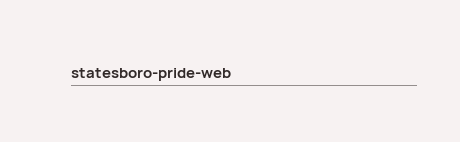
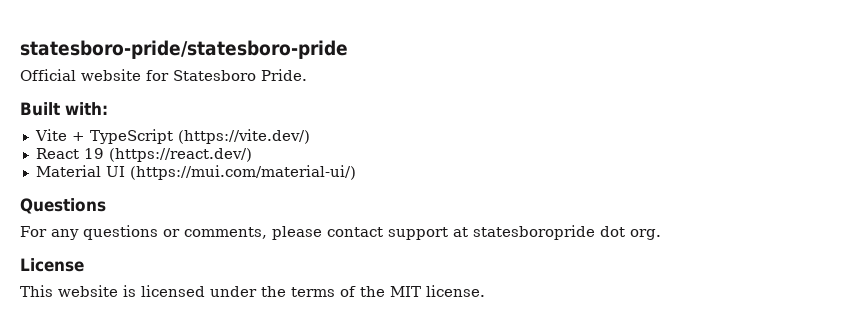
- statesboro-pride-web
+ statesboro-pride/statesboro-pride
+ Official website for Statesboro Pride.
+ Built with:
+ Vite + TypeScript (https://vite.dev/)
+ React 19 (https://react.dev/)
+ Material UI (https://mui.com/material-ui/)
+ Questions
+ For any questions or comments, please contact support at statesboropride dot org.
+ License
+ This website is licensed under the terms of the MIT license.

